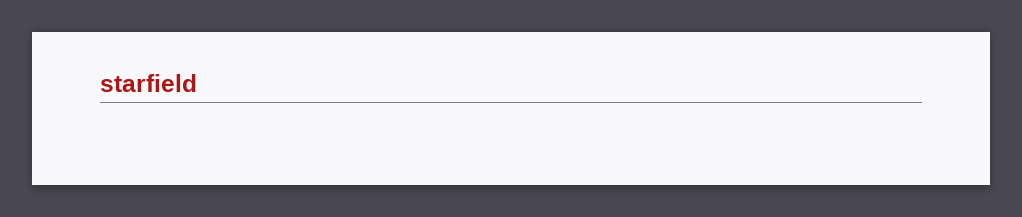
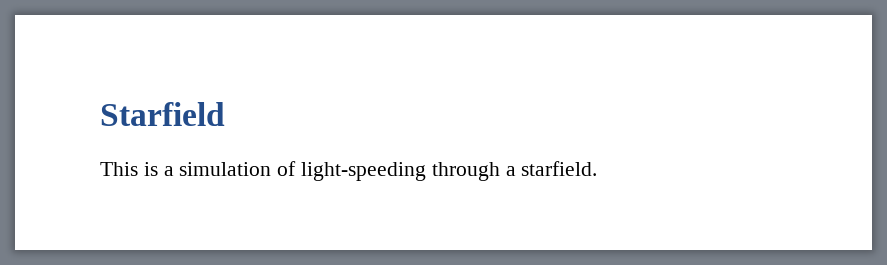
- starfield
+ Starfield
+ This is a simulation of light-speeding through a starfield.

